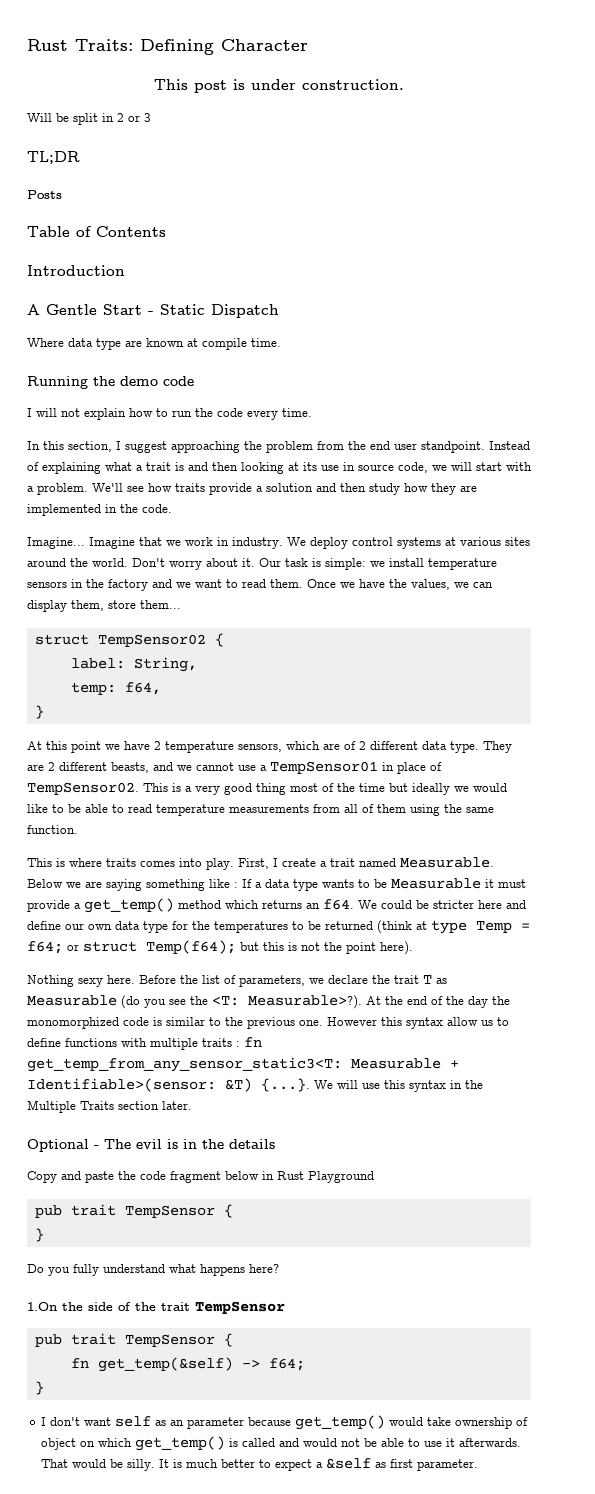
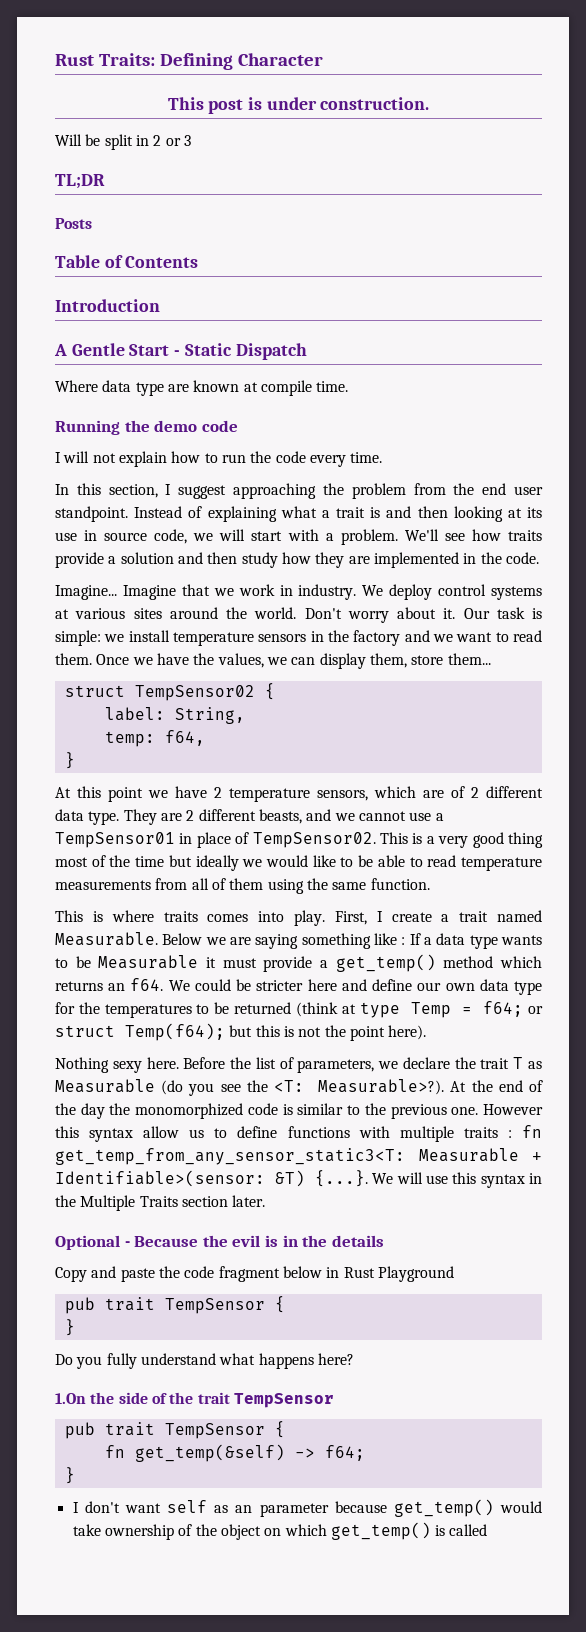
- Optional - The evil is in the details
+ Optional - Because the evil is in the details
- I don't want self as an parameter because get_temp() would take ownership of object on which get_temp() is called and would not be able to use it afterwards. That would be silly. It is much better to expect a &self as first parameter.
+ I don't want self as an parameter because get_temp() would take ownership of the object on which get_temp() is called

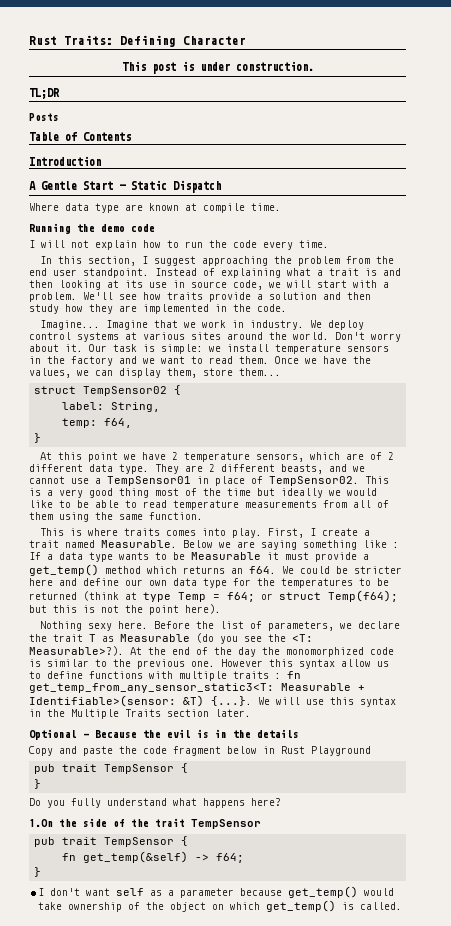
- Will be split in 2 or 3
- I don't want self as an parameter because get_temp() would take ownership of the object on which get_temp() is called
+ I don't want self as a parameter because get_temp() would take ownership of the object on which get_temp() is called.

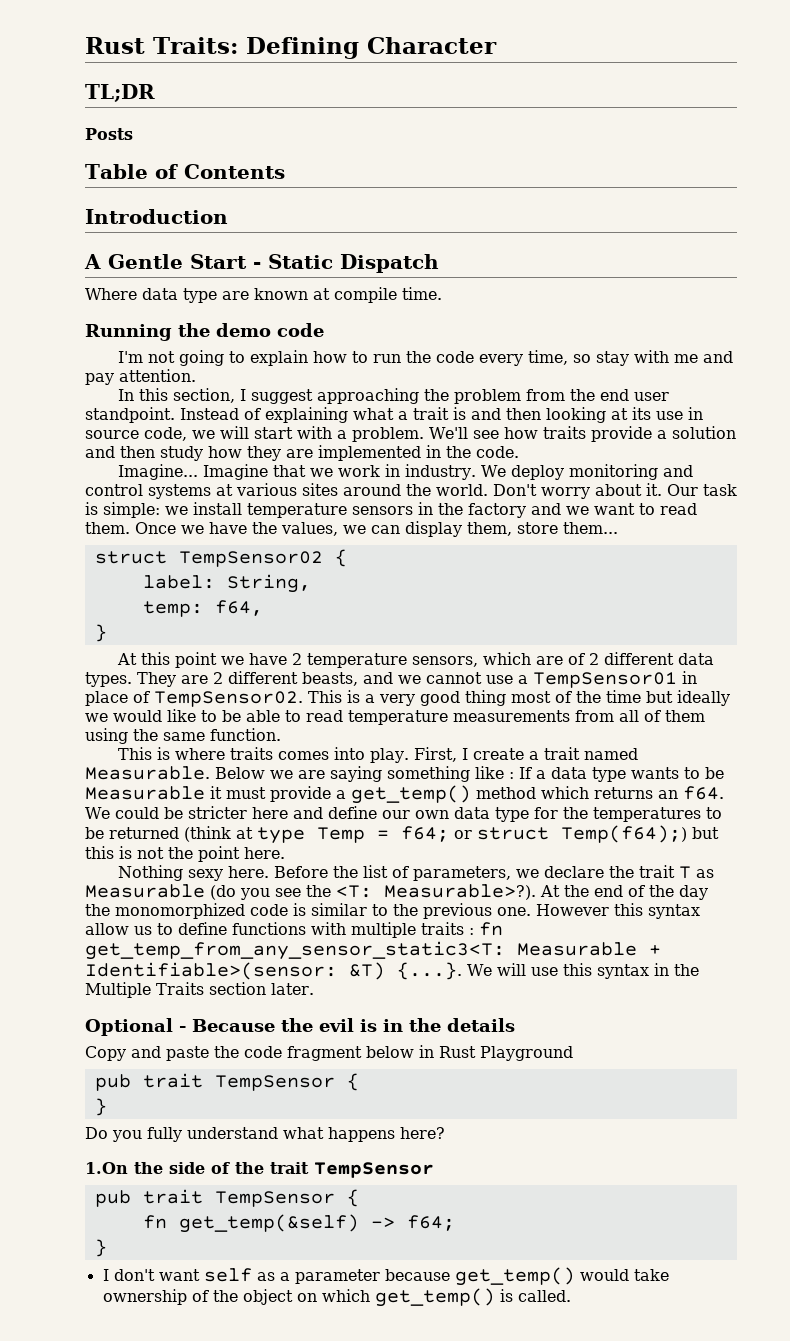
- This post is under construction.
- I will not explain how to run the code every time.
+ I'm not going to explain how to run the code every time, so stay with me and pay attention.
- We deploy control systems at various sites around the world.
+ We deploy monitoring and control systems at various sites around the world.
- At this point we have 2 temperature sensors, which are of 2 different data type.
+ At this point we have 2 temperature sensors, which are of 2 different data types.
- We could be stricter here and define our own data type for the temperatures to be returned (think at type Temp = f64; or struct Temp(f64); but this is not the point here).
+ We could be stricter here and define our own data type for the temperatures to be returned (think at type Temp = f64; or struct Temp(f64);) but this is not the point here.

